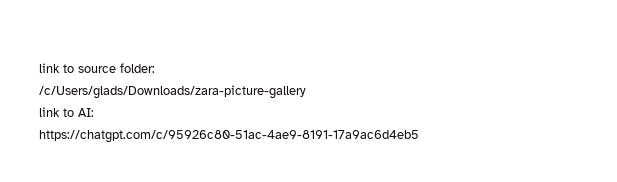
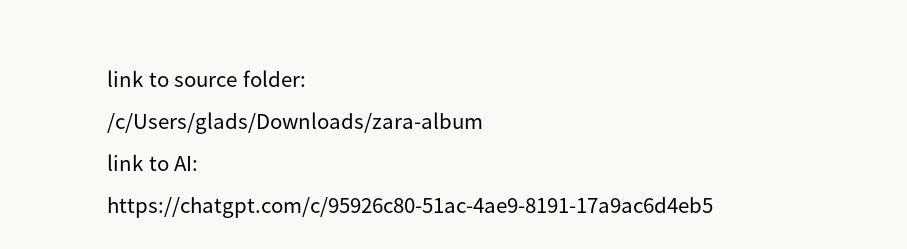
- /c/Users/glads/Downloads/zara-picture-gallery
+ /c/Users/glads/Downloads/zara-album

